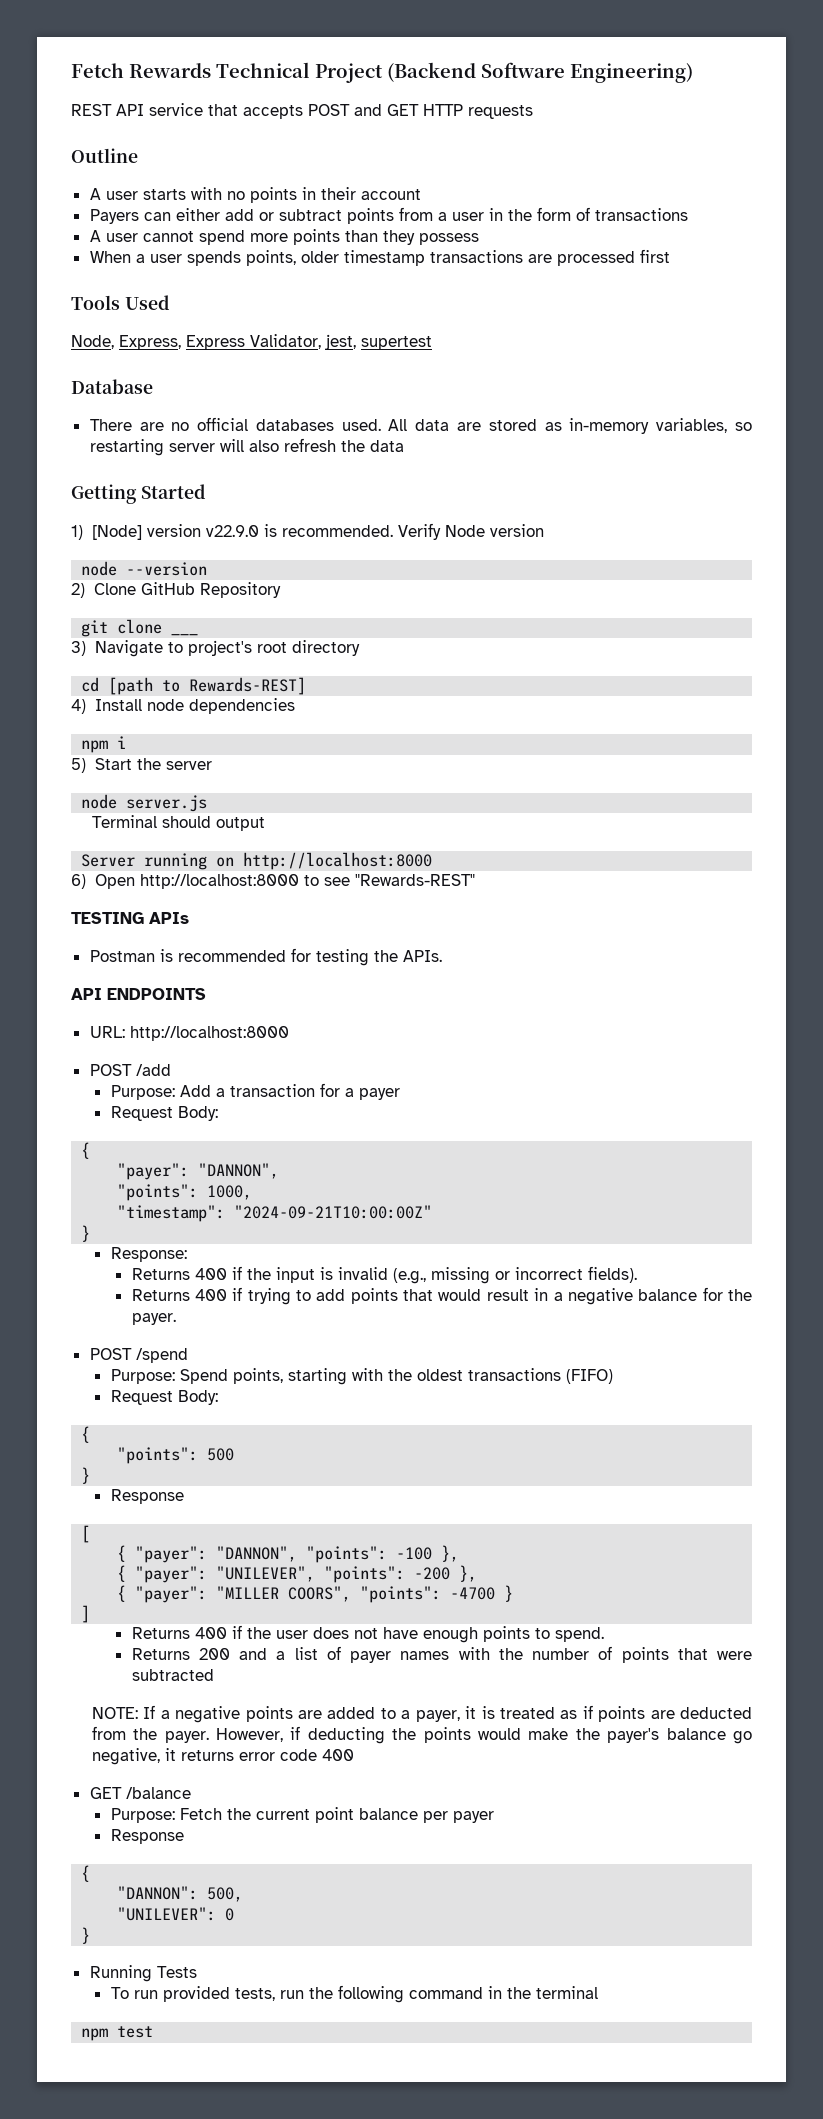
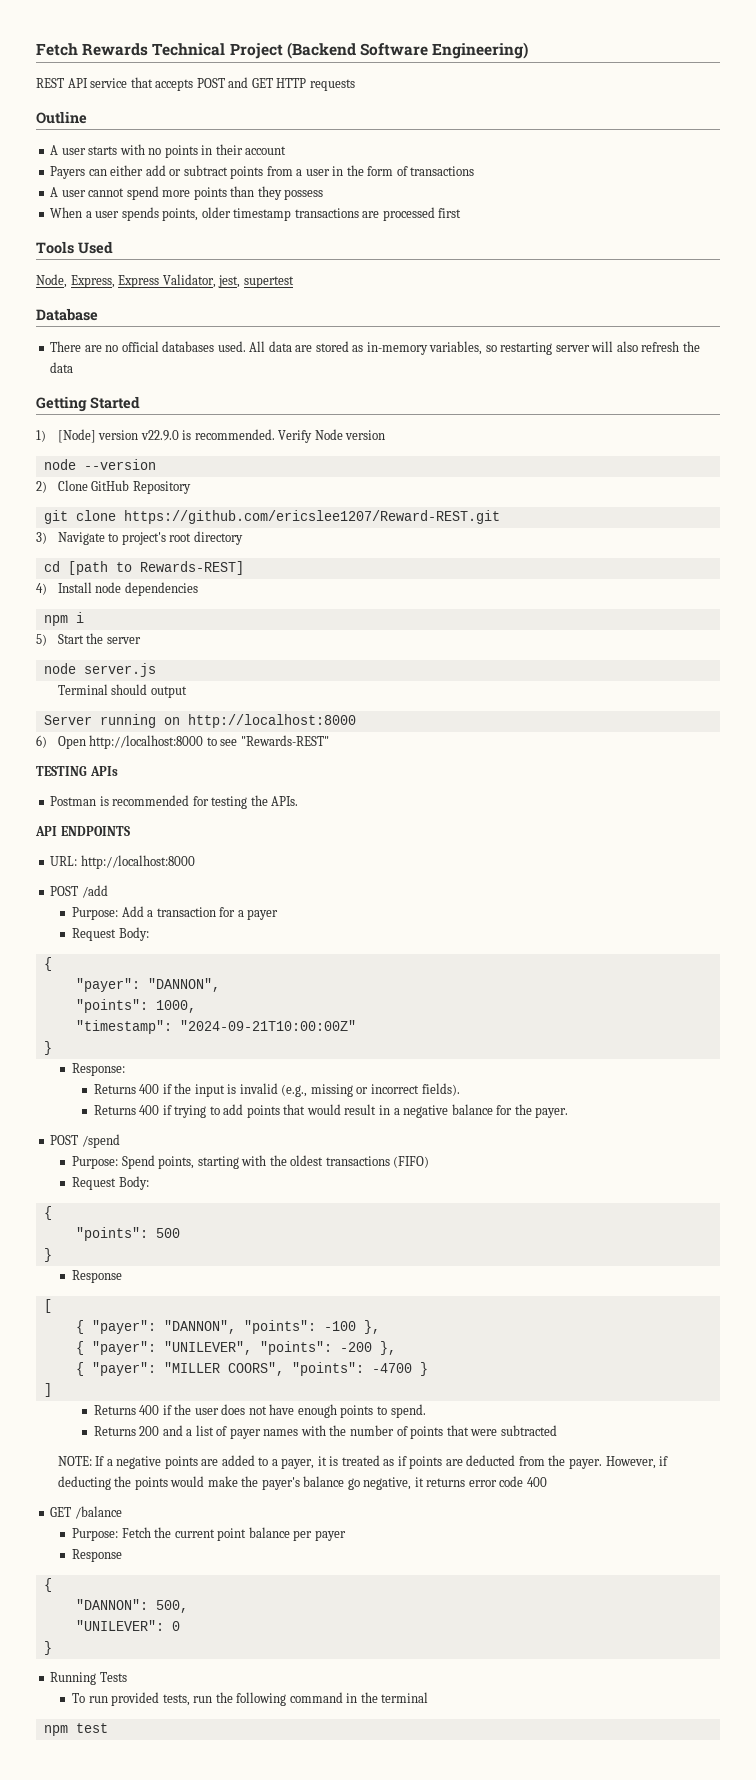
- git clone ___
+ git clone https://github.com/ericslee1207/Reward-REST.git

